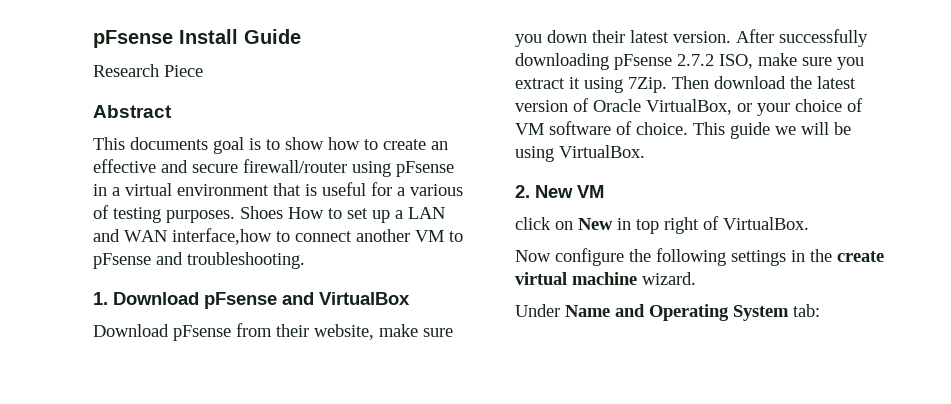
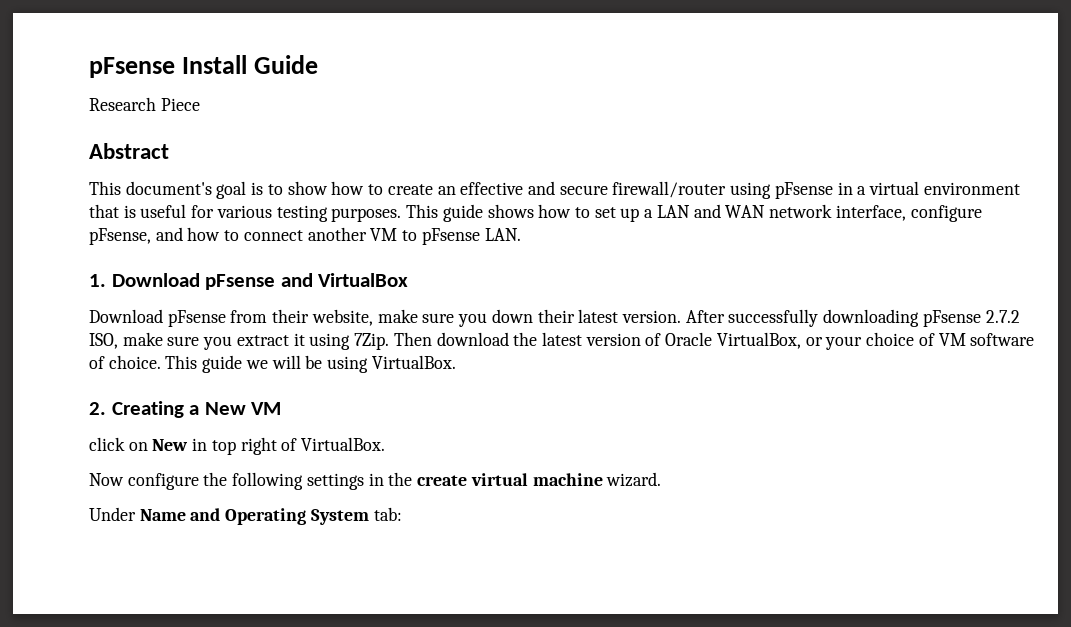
- This documents goal is to show how to create an effective and secure firewall/router using pFsense in a virtual environment that is useful for a various of testing purposes. Shoes How to set up a LAN and WAN interface,how to connect another VM to pFsense and troubleshooting.
+ This document's goal is to show how to create an effective and secure firewall/router using pFsense in a virtual environment that is useful for various testing purposes. This guide shows how to set up a LAN and WAN network interface, configure pFsense, and how to connect another VM to pFsense LAN.
- 2. New VM
+ 2. Creating a New VM

